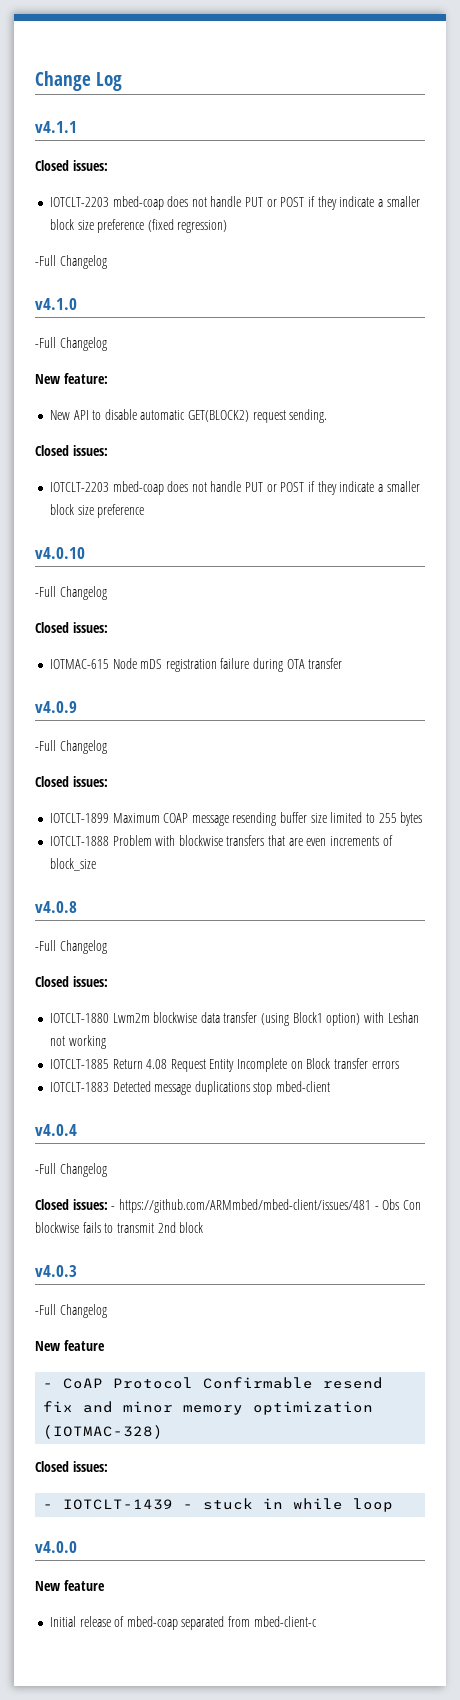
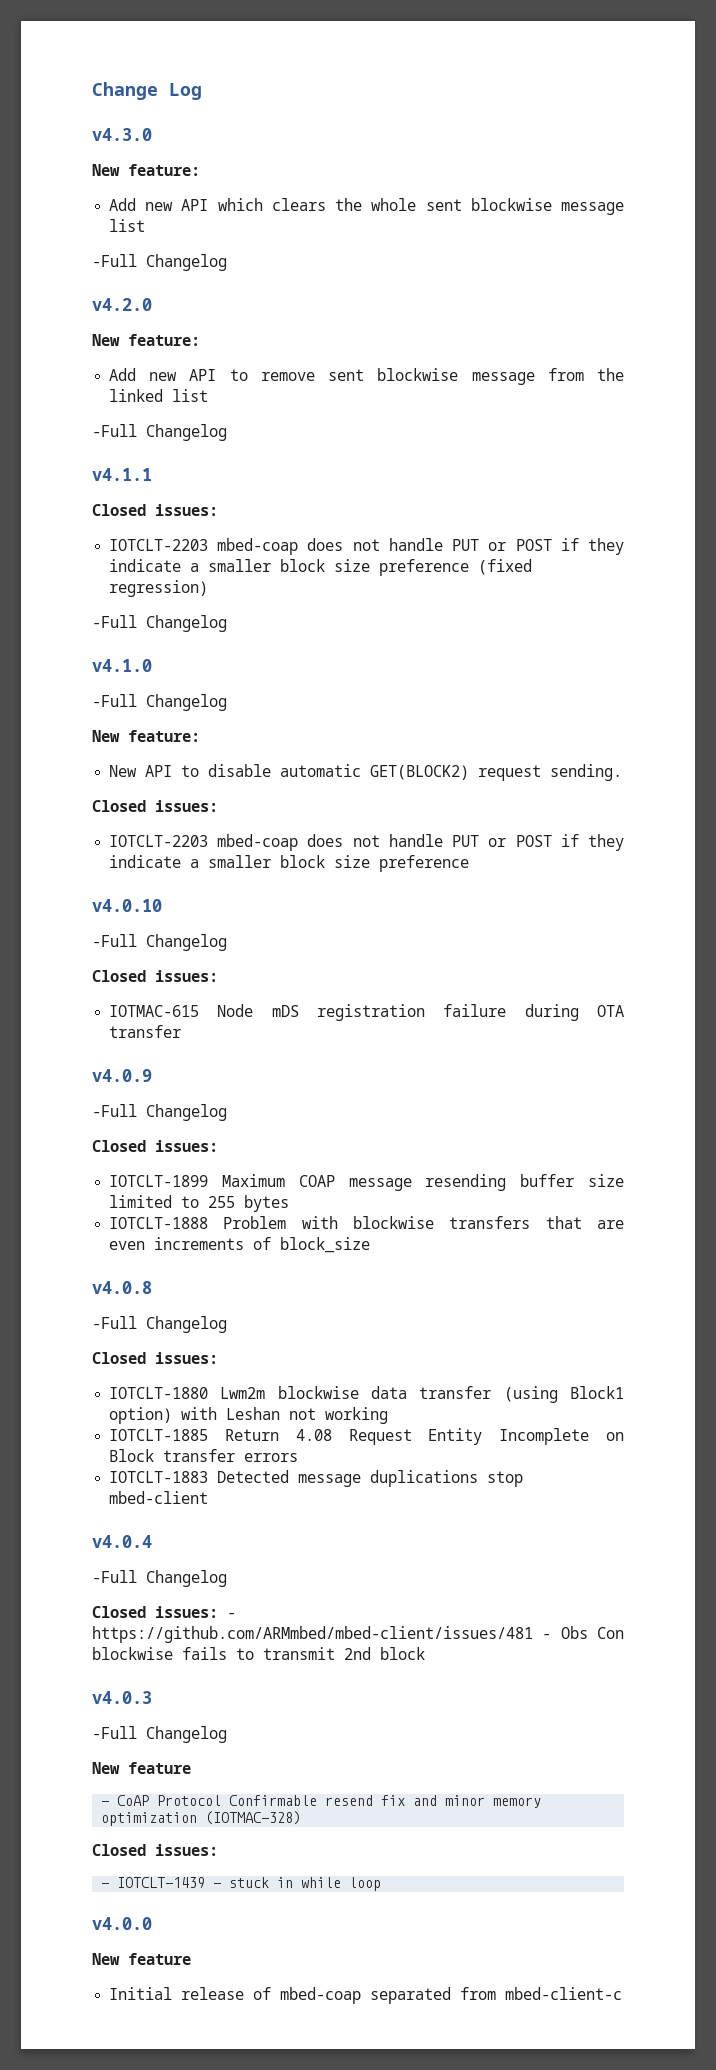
+ v4.3.0
+ New feature:
+ Add new API which clears the whole sent blockwise message list
+ -Full Changelog
+ v4.2.0
+ New feature:
+ Add new API to remove sent blockwise message from the linked list
+ -Full Changelog

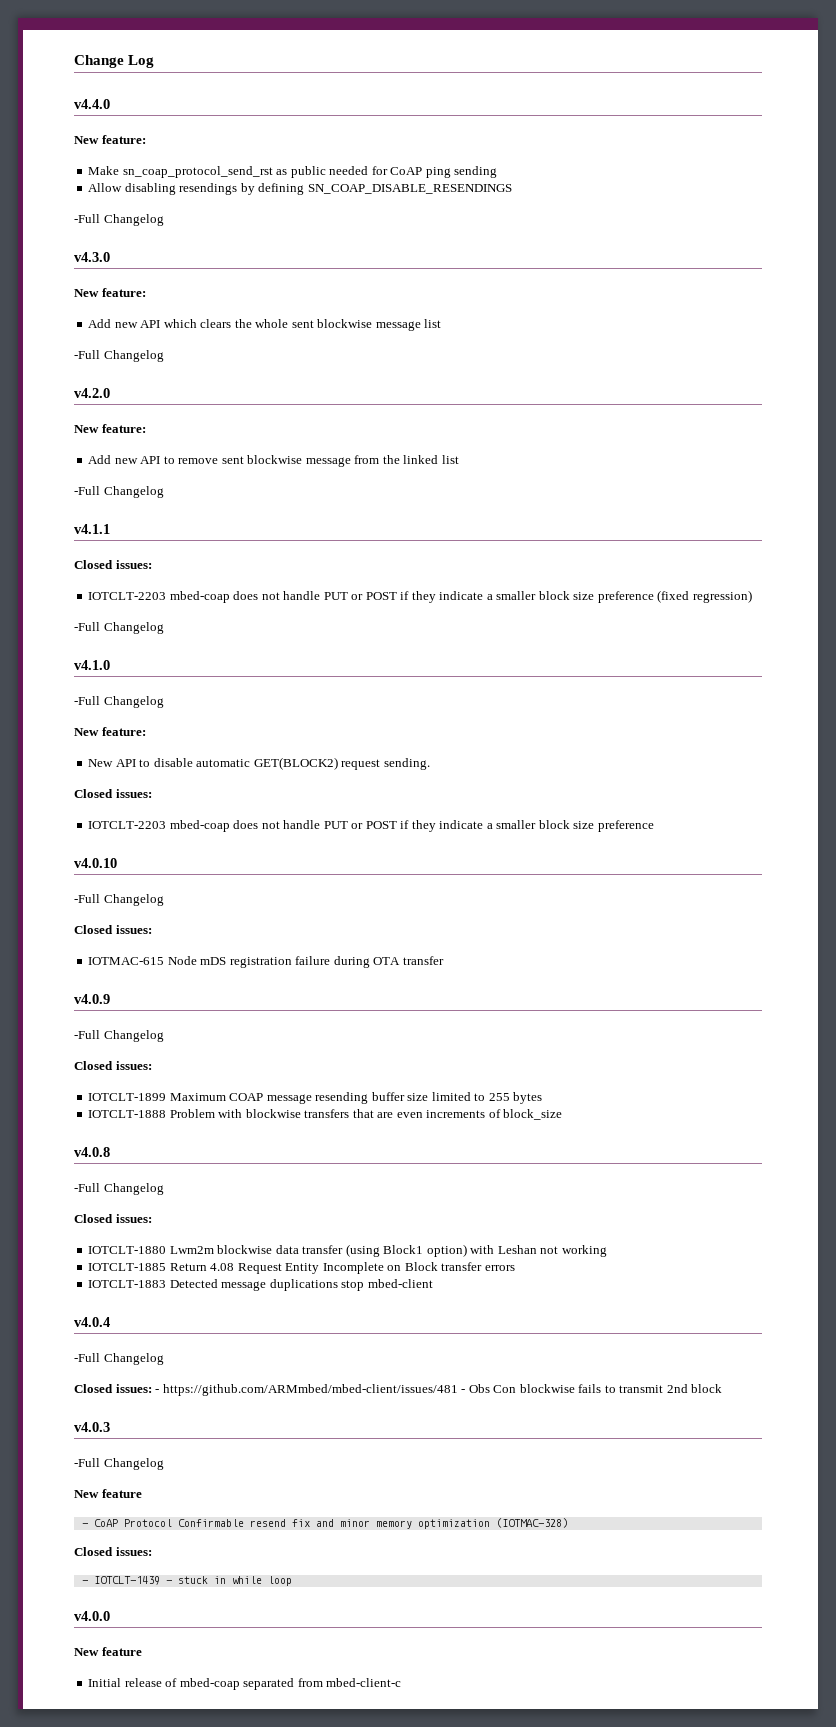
+ v4.4.0
+ New feature:
+ Make sn_coap_protocol_send_rst as public needed for CoAP ping sending
+ Allow disabling resendings by defining SN_COAP_DISABLE_RESENDINGS
+ -Full Changelog

